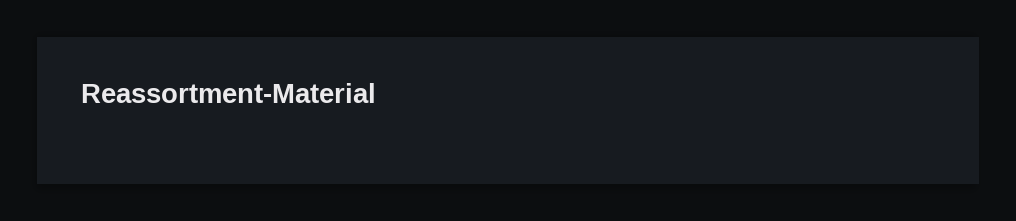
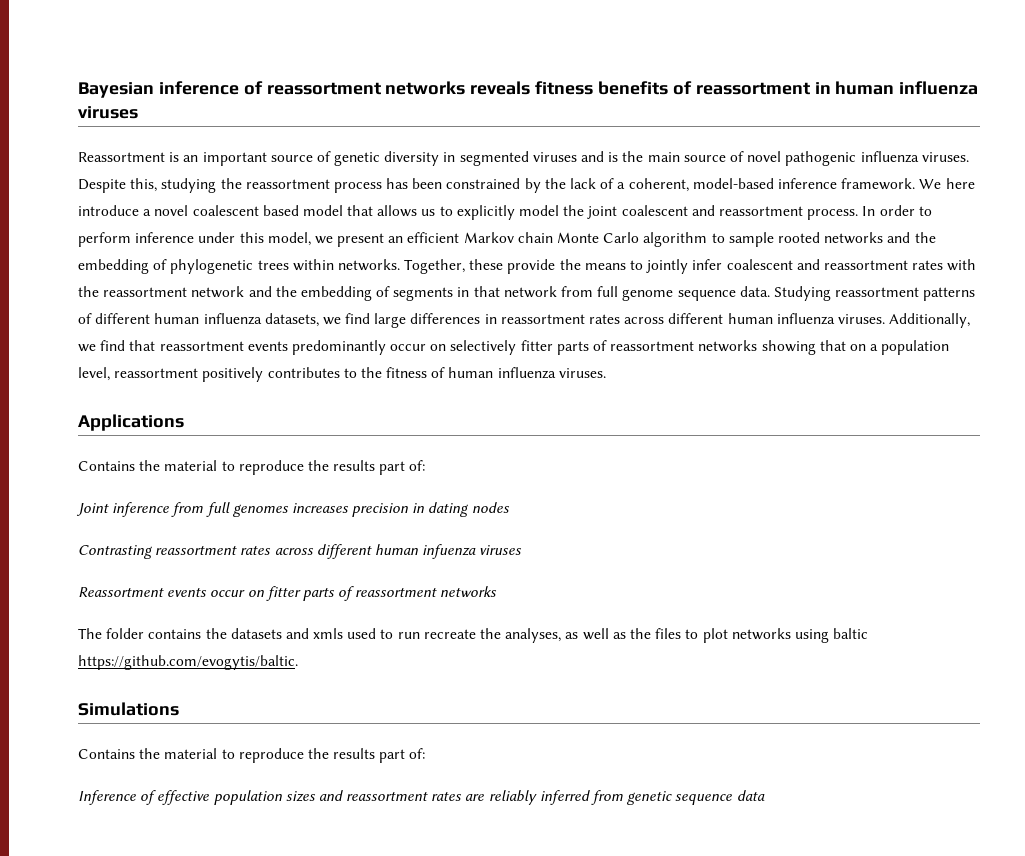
- Reassortment-Material
+ Bayesian inference of reassortment networks reveals fitness benefits of reassortment in human influenza viruses
+ Reassortment is an important source of genetic diversity in segmented viruses and is the main source of novel pathogenic influenza viruses. Despite this, studying the reassortment process has been constrained by the lack of a coherent, model-based inference framework. We here introduce a novel coalescent based model that allows us to explicitly model the joint coalescent and reassortment process. In order to perform inference under this model, we present an efficient Markov chain Monte Carlo algorithm to sample rooted networks and the embedding of phylogenetic trees within networks. Together, these provide the means to jointly infer coalescent and reassortment rates with the reassortment network and the embedding of segments in that network from full genome sequence data. Studying reassortment patterns of different human influenza datasets, we find large differences in reassortment rates across different human influenza viruses. Additionally, we find that reassortment events predominantly occur on selectively fitter parts of reassortment networks showing that on a population level, reassortment positively contributes to the fitness of human influenza viruses.
+ Applications
+ Contains the material to reproduce the results part of:
+ Joint inference from full genomes increases precision in dating nodes
+ Contrasting reassortment rates across different human infuenza viruses
+ Reassortment events occur on fitter parts of reassortment networks
+ The folder contains the datasets and xmls used to run recreate the analyses, as well as the files to plot networks using baltic https://github.com/evogytis/baltic.
+ Simulations
+ Contains the material to reproduce the results part of:
+ Inference of effective population sizes and reassortment rates are reliably inferred from genetic sequence data

